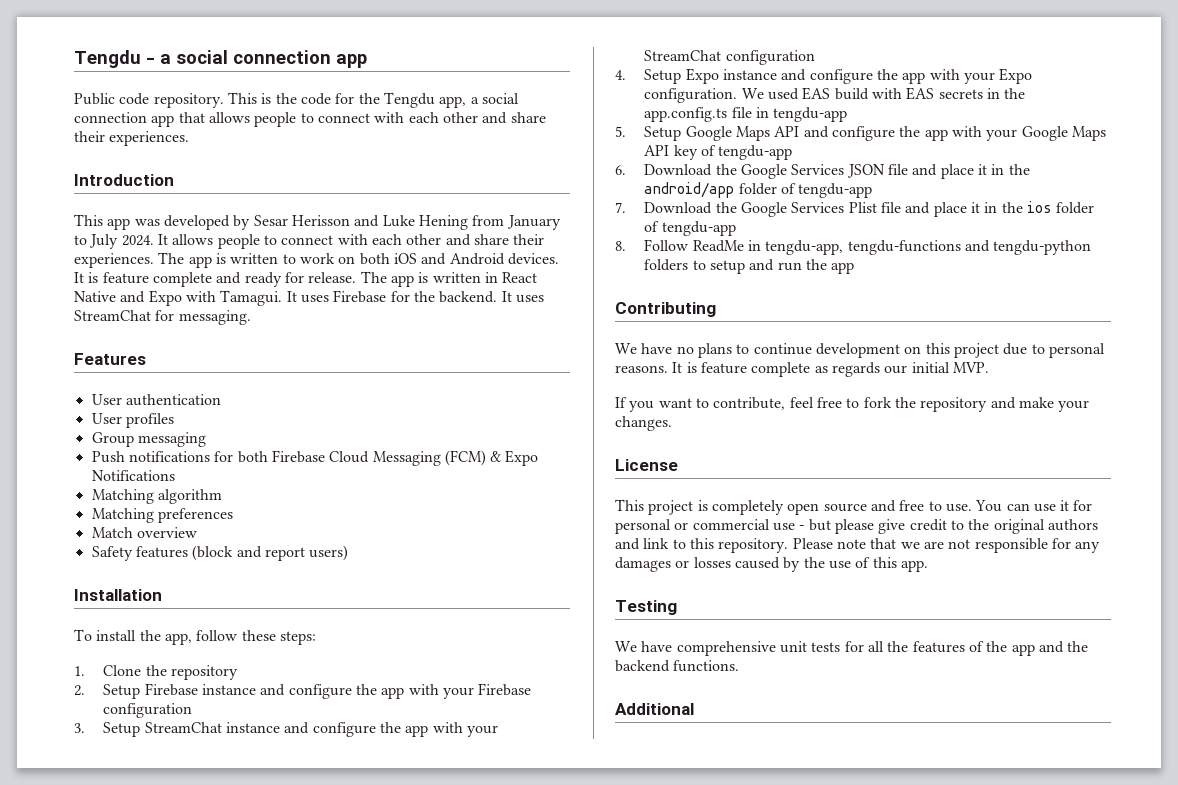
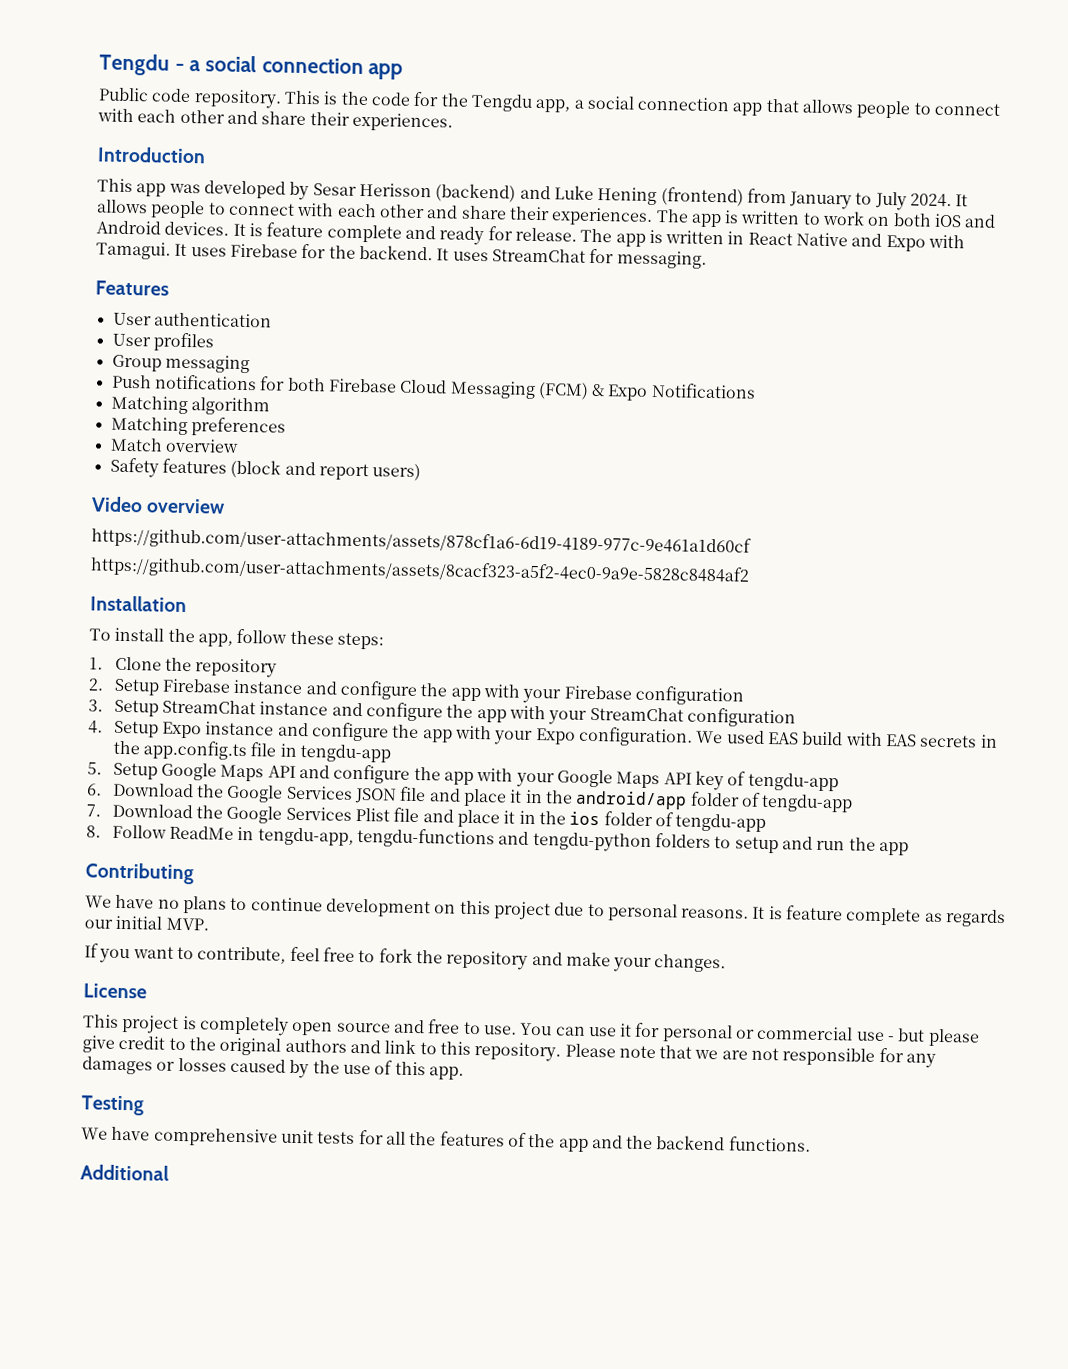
- This app was developed by Sesar Herisson and Luke Hening from January to July 2024.
+ This app was developed by Sesar Herisson (backend) and Luke Hening (frontend) from January to July 2024.
+ Video overview
+ https://github.com/user-attachments/assets/878cf1a6-6d19-4189-977c-9e461a1d60cf
+ https://github.com/user-attachments/assets/8cacf323-a5f2-4ec0-9a9e-5828c8484af2

